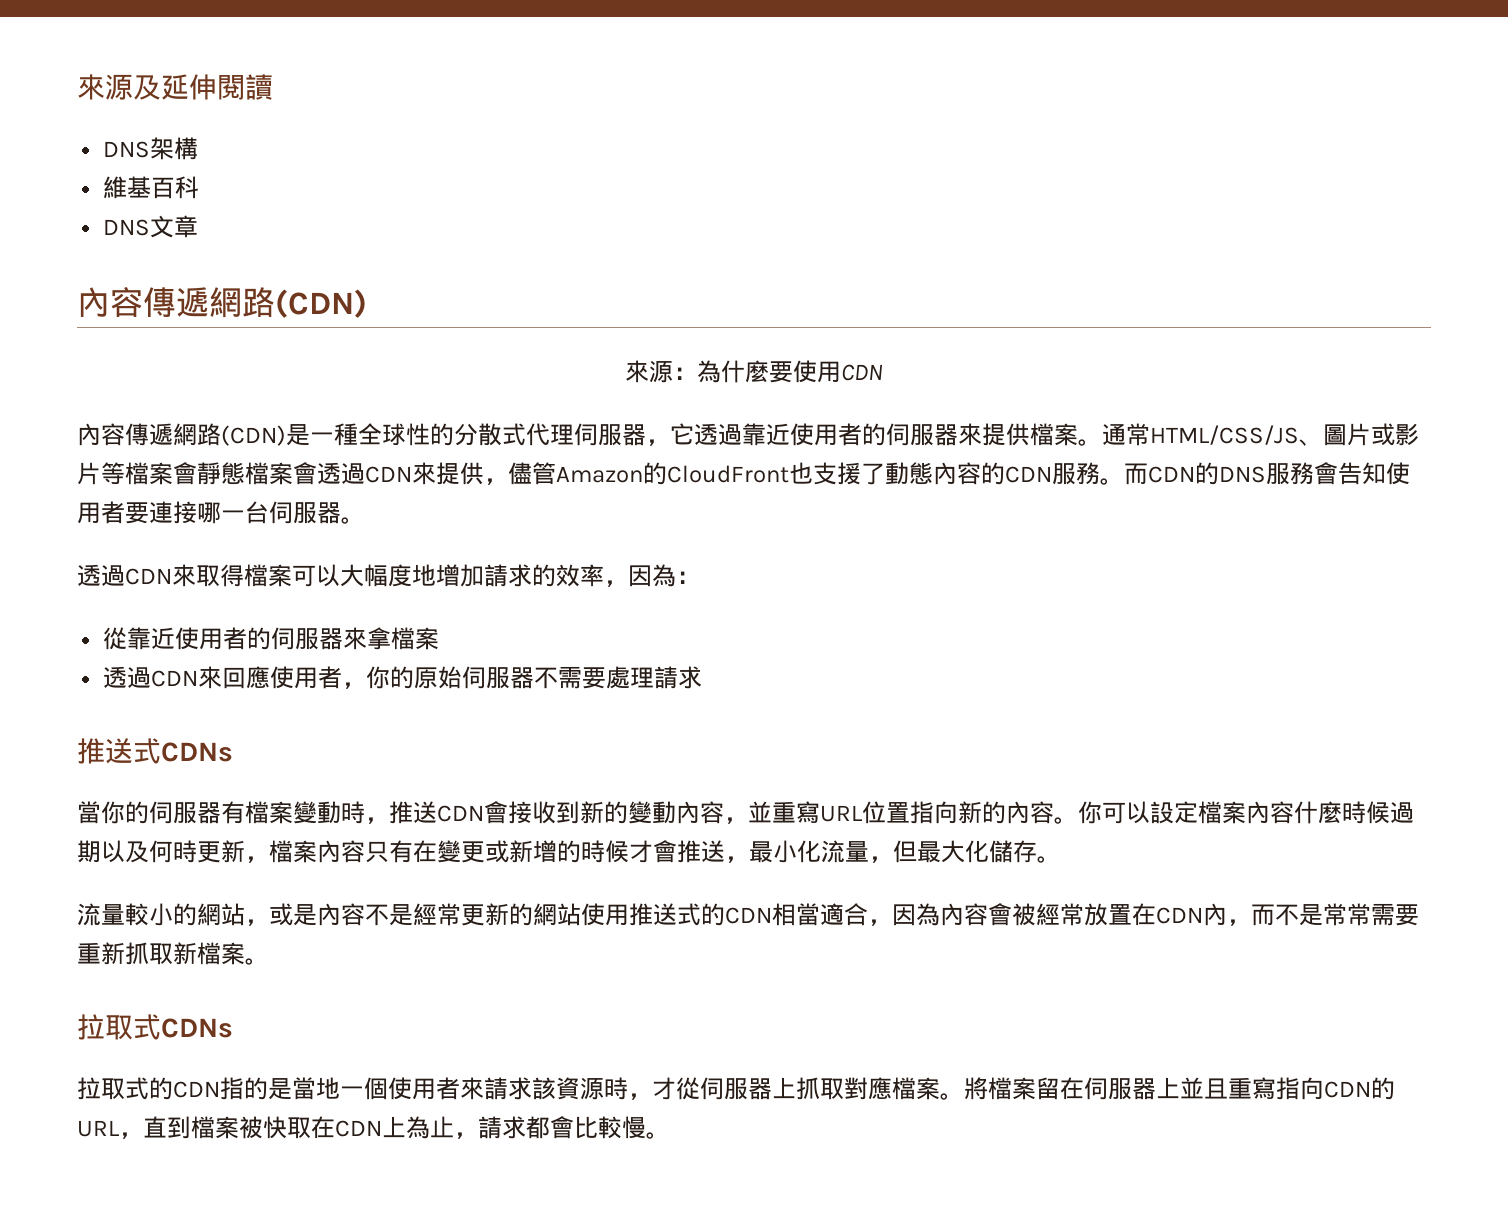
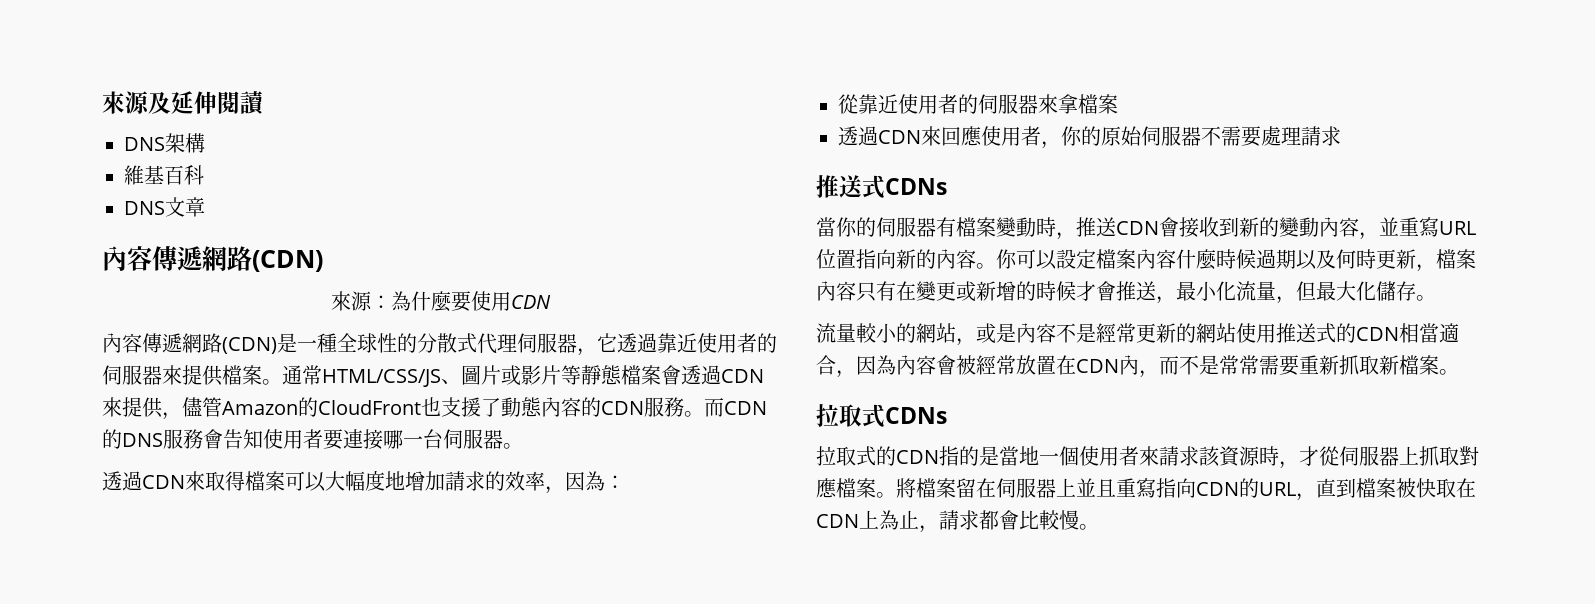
- 通常HTML/CSS/JS、圖片或影片等檔案會靜態檔案會透過CDN來提供，儘管Amazon的CloudFront也支援了動態內容的CDN服務。
+ 通常HTML/CSS/JS、圖片或影片等靜態檔案會透過CDN來提供，儘管Amazon的CloudFront也支援了動態內容的CDN服務。

